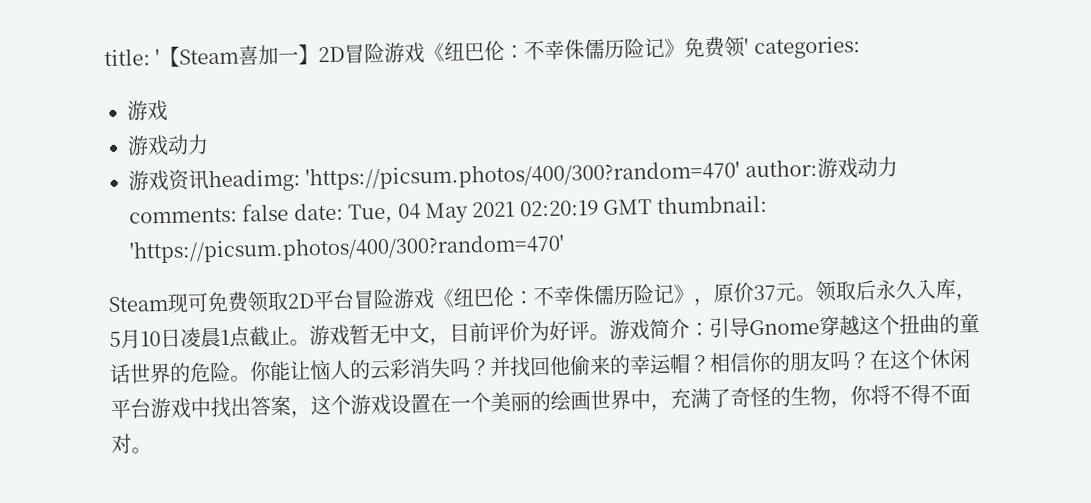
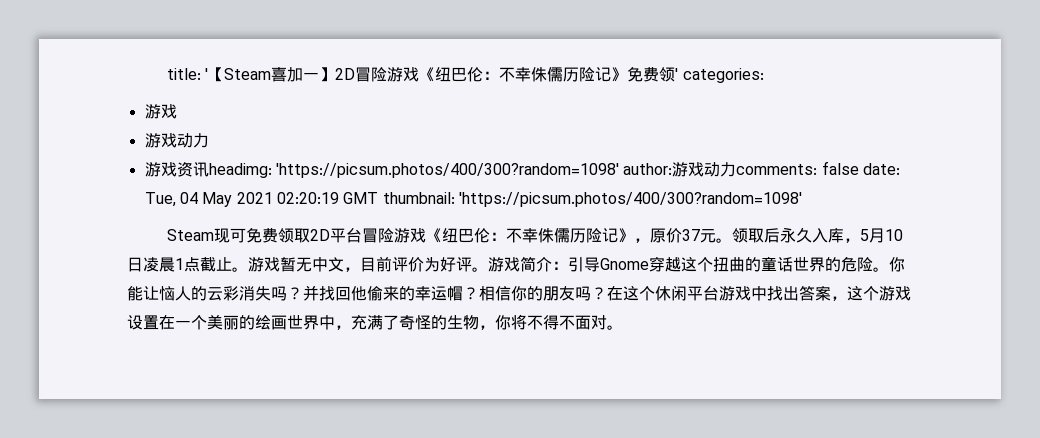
- 游戏资讯headimg: 'https://picsum.photos/400/300?random=470' author:游戏动力comments: false date: Tue, 04 May 2021 02:20:19 GMT thumbnail: 'https://picsum.photos/400/300?random=470'
+ 游戏资讯headimg: 'https://picsum.photos/400/300?random=1098' author:游戏动力comments: false date: Tue, 04 May 2021 02:20:19 GMT thumbnail: 'https://picsum.photos/400/300?random=1098'

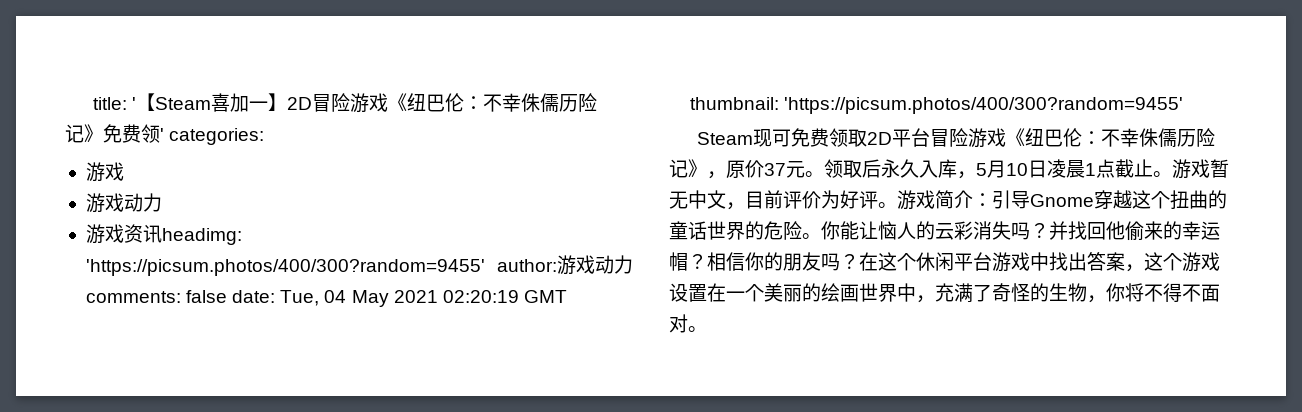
- 游戏资讯headimg: 'https://picsum.photos/400/300?random=1098' author:游戏动力comments: false date: Tue, 04 May 2021 02:20:19 GMT thumbnail: 'https://picsum.photos/400/300?random=1098'
+ 游戏资讯headimg: 'https://picsum.photos/400/300?random=9455' author:游戏动力comments: false date: Tue, 04 May 2021 02:20:19 GMT thumbnail: 'https://picsum.photos/400/300?random=9455'

